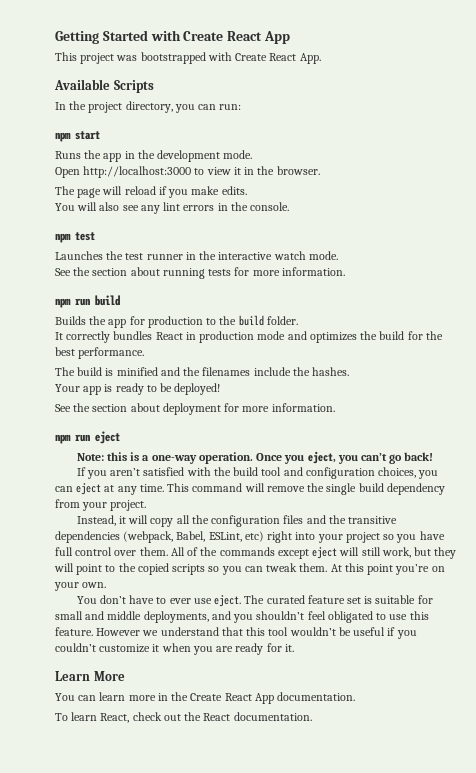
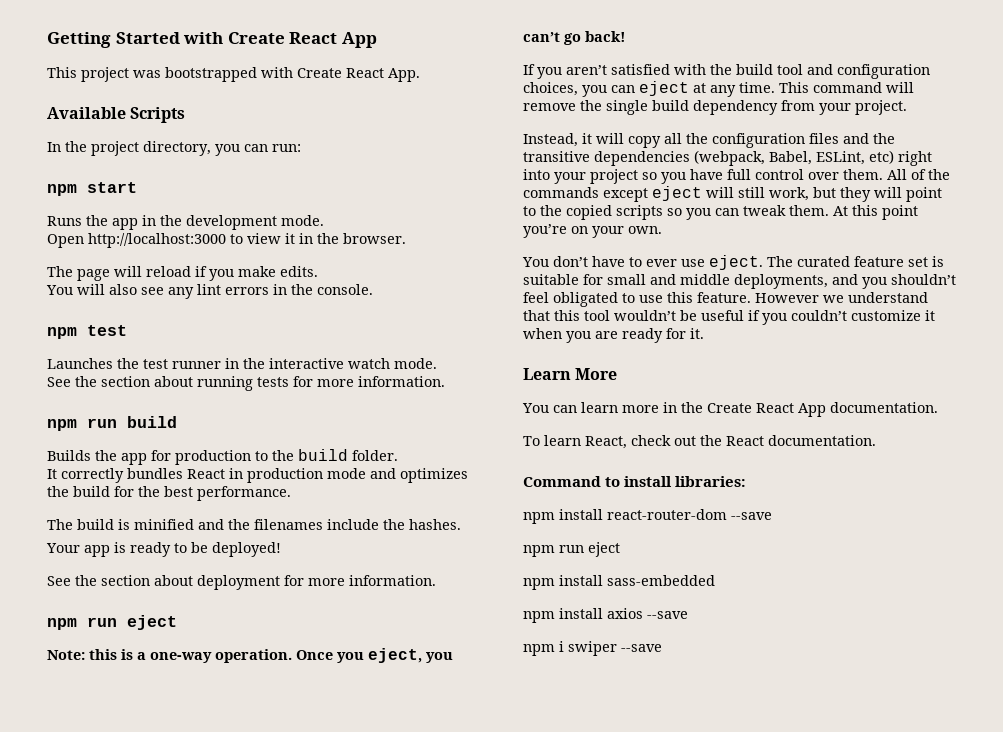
+ Command to install libraries:
+ npm install react-router-dom --save
+ npm run eject
+ npm install sass-embedded
+ npm install axios --save
+ npm i swiper --save

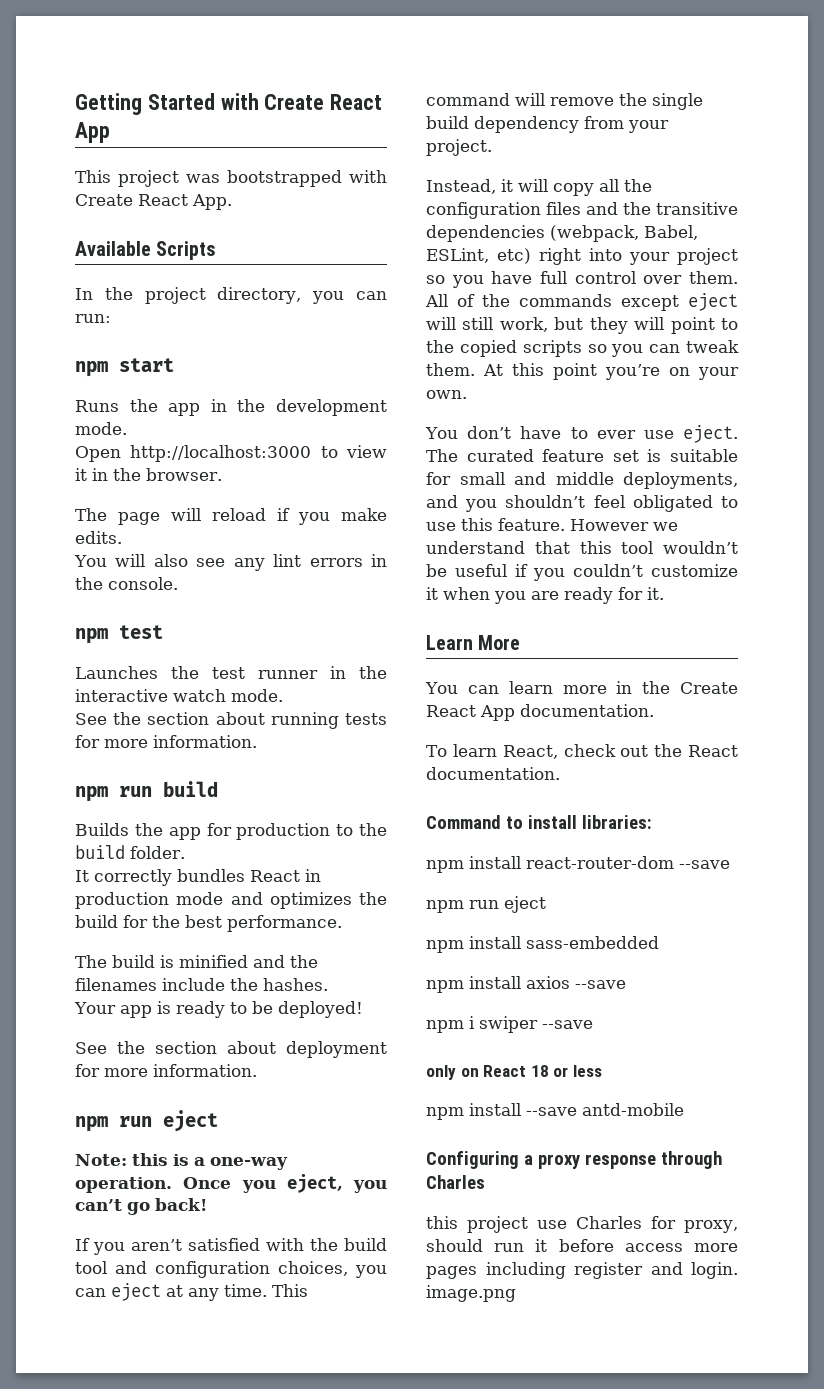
+ only on React 18 or less
+ npm install --save antd-mobile
+ Configuring a proxy response through Charles
+ this project use Charles for proxy, should run it before access more pages including register and login. image.png

